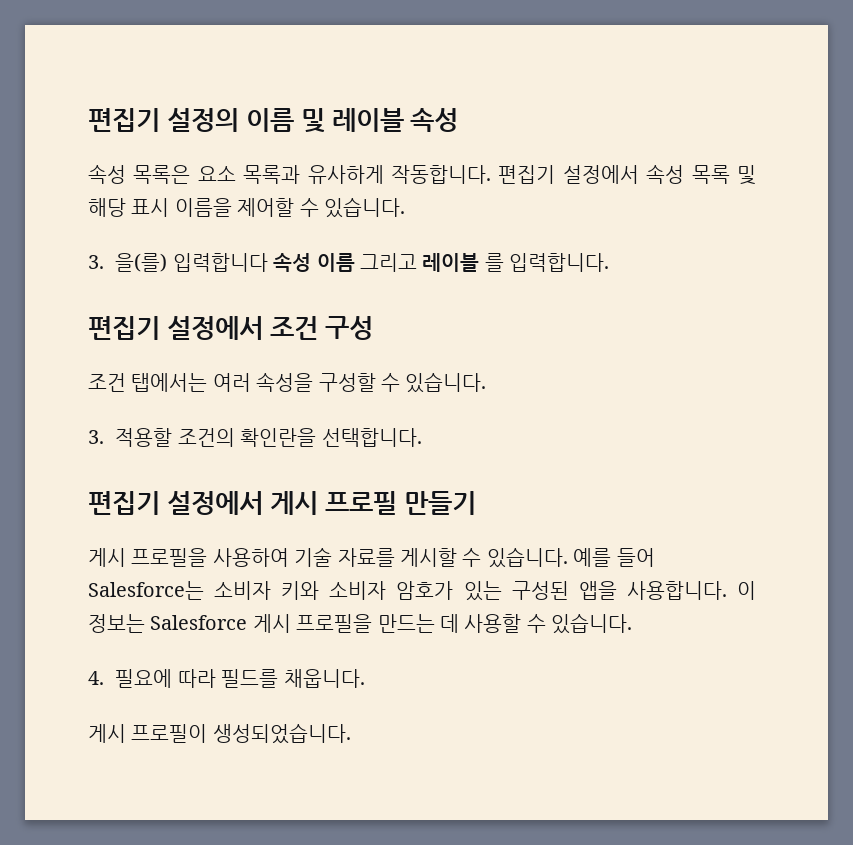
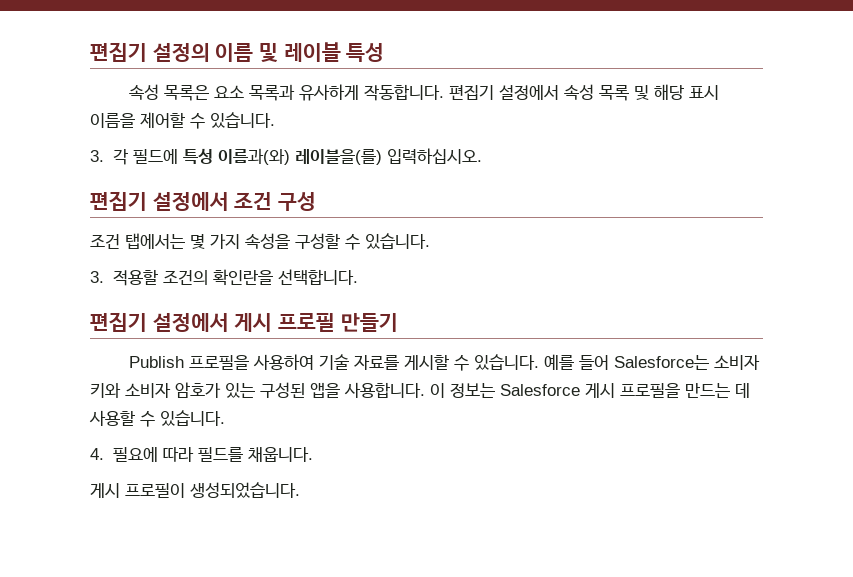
- 편집기 설정의 이름 및 레이블 속성
+ 편집기 설정의 이름 및 레이블 특성
- 3. 을(를) 입력합니다 속성 이름 그리고 레이블 를 입력합니다.
+ 3. 각 필드에 특성 이름과(와) 레이블을(를) 입력하십시오.
- 조건 탭에서는 여러 속성을 구성할 수 있습니다.
+ 조건 탭에서는 몇 가지 속성을 구성할 수 있습니다.
- 게시 프로필을 사용하여 기술 자료를 게시할 수 있습니다.
+ Publish 프로필을 사용하여 기술 자료를 게시할 수 있습니다.

